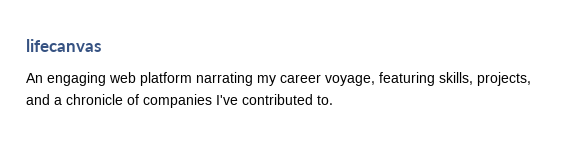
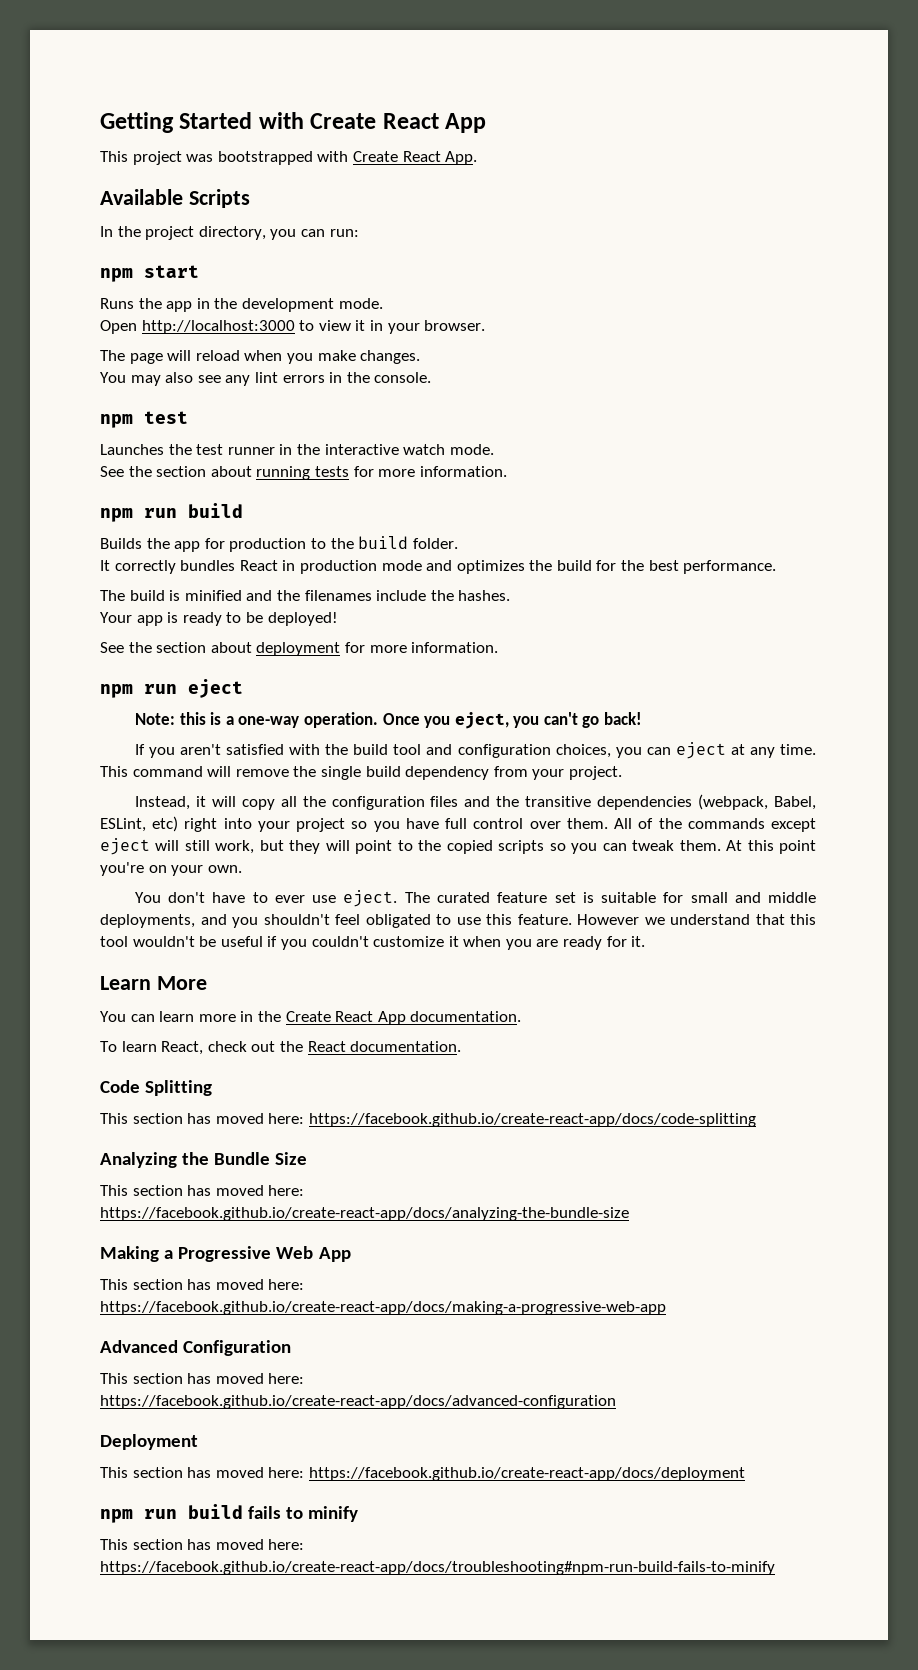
- lifecanvas
- An engaging web platform narrating my career voyage, featuring skills, projects, and a chronicle of companies I've contributed to.
+ Getting Started with Create React App
+ This project was bootstrapped with Create React App.
+ Available Scripts
+ In the project directory, you can run:
+ npm start
+ Runs the app in the development mode.
+ Open http://localhost:3000 to view it in your browser.
+ The page will reload when you make changes.
+ You may also see any lint errors in the console.
+ npm test
+ Launches the test runner in the interactive watch mode.
+ See the section about running tests for more information.
+ npm run build
+ Builds the app for production to the build folder.
+ It correctly bundles React in production mode and optimizes the build for the best performance.
+ The build is minified and the filenames include the hashes.
+ Your app is ready to be deployed!
+ See the section about deployment for more information.
+ npm run eject
+ Note: this is a one-way operation. Once you eject, you can't go back!
+ If you aren't satisfied with the build tool and configuration choices, you can eject at any time. This command will remove the single build dependency from your project.
+ Instead, it will copy all the configuration files and the transitive dependencies (webpack, Babel, ESLint, etc) right into your project so you have full control over them. All of the commands except eject will still work, but they will point to the copied scripts so you can tweak them. At this point you're on your own.
+ You don't have to ever use eject. The curated feature set is suitable for small and middle deployments, and you shouldn't feel obligated to use this feature. However we understand that this tool wouldn't be useful if you couldn't customize it when you are ready for it.
+ Learn More
+ You can learn more in the Create React App documentation.
+ To learn React, check out the React documentation.
+ Code Splitting
+ This section has moved here: https://facebook.github.io/create-react-app/docs/code-splitting
+ Analyzing the Bundle Size
+ This section has moved here: https://facebook.github.io/create-react-app/docs/analyzing-the-bundle-size
+ Making a Progressive Web App
+ This section has moved here: https://facebook.github.io/create-react-app/docs/making-a-progressive-web-app
+ Advanced Configuration
+ This section has moved here: https://facebook.github.io/create-react-app/docs/advanced-configuration
+ Deployment
+ This section has moved here: https://facebook.github.io/create-react-app/docs/deployment
+ npm run build fails to minify
+ This section has moved here: https://facebook.github.io/create-react-app/docs/troubleshooting#npm-run-build-fails-to-minify

